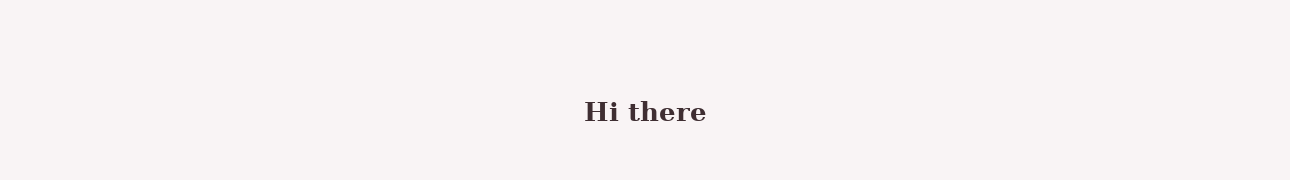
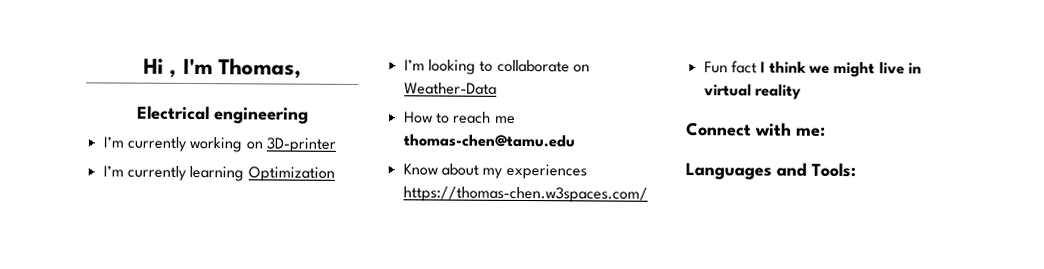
- Hi there
+ Hi , I'm Thomas,
+ Electrical engineering
+ I’m currently working on 3D-printer
+ I’m currently learning Optimization
+ I’m looking to collaborate on Weather-Data
+ How to reach me thomas-chen@tamu.edu
+ Know about my experiences https://thomas-chen.w3spaces.com/
+ Fun fact I think we might live in virtual reality
+ Connect with me:
+ Languages and Tools:

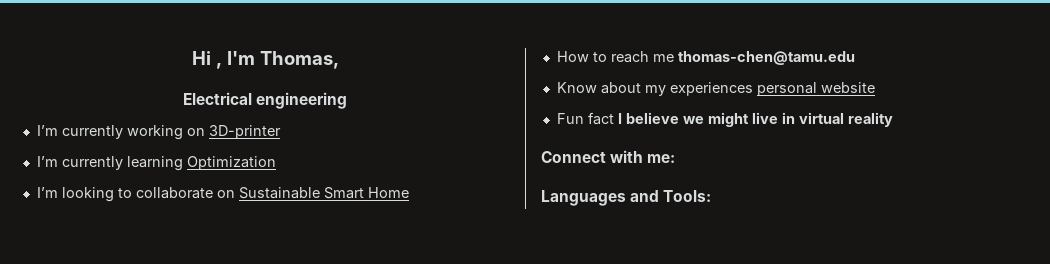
- I’m looking to collaborate on Weather-Data
+ I’m looking to collaborate on Sustainable Smart Home
- Know about my experiences https://thomas-chen.w3spaces.com/
+ Know about my experiences personal website
- Fun fact I think we might live in virtual reality
+ Fun fact I believe we might live in virtual reality

